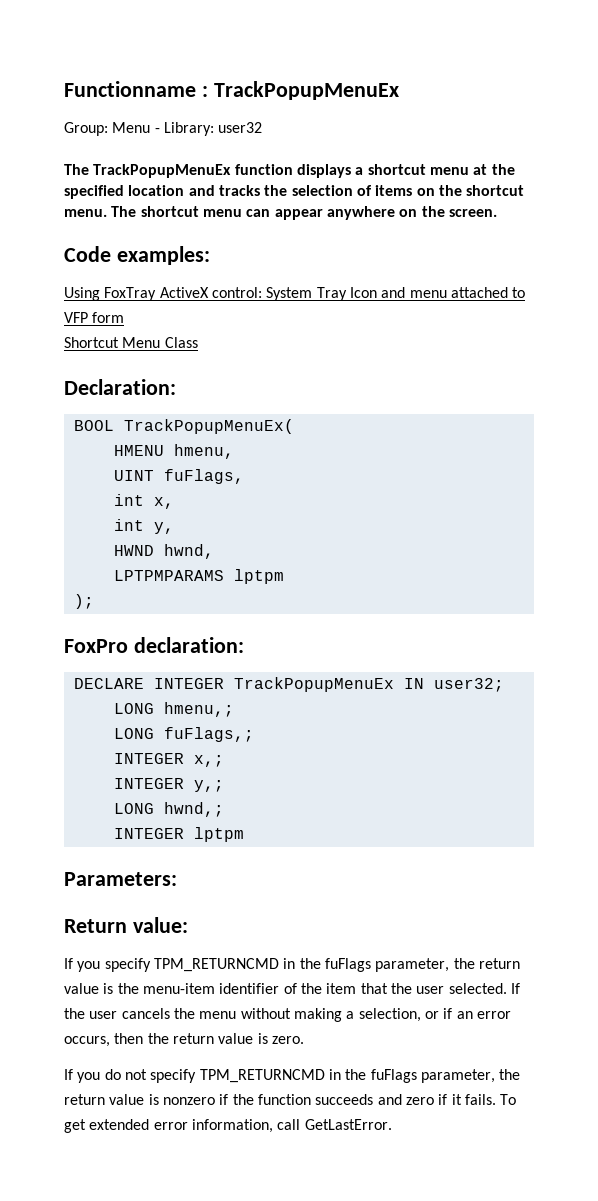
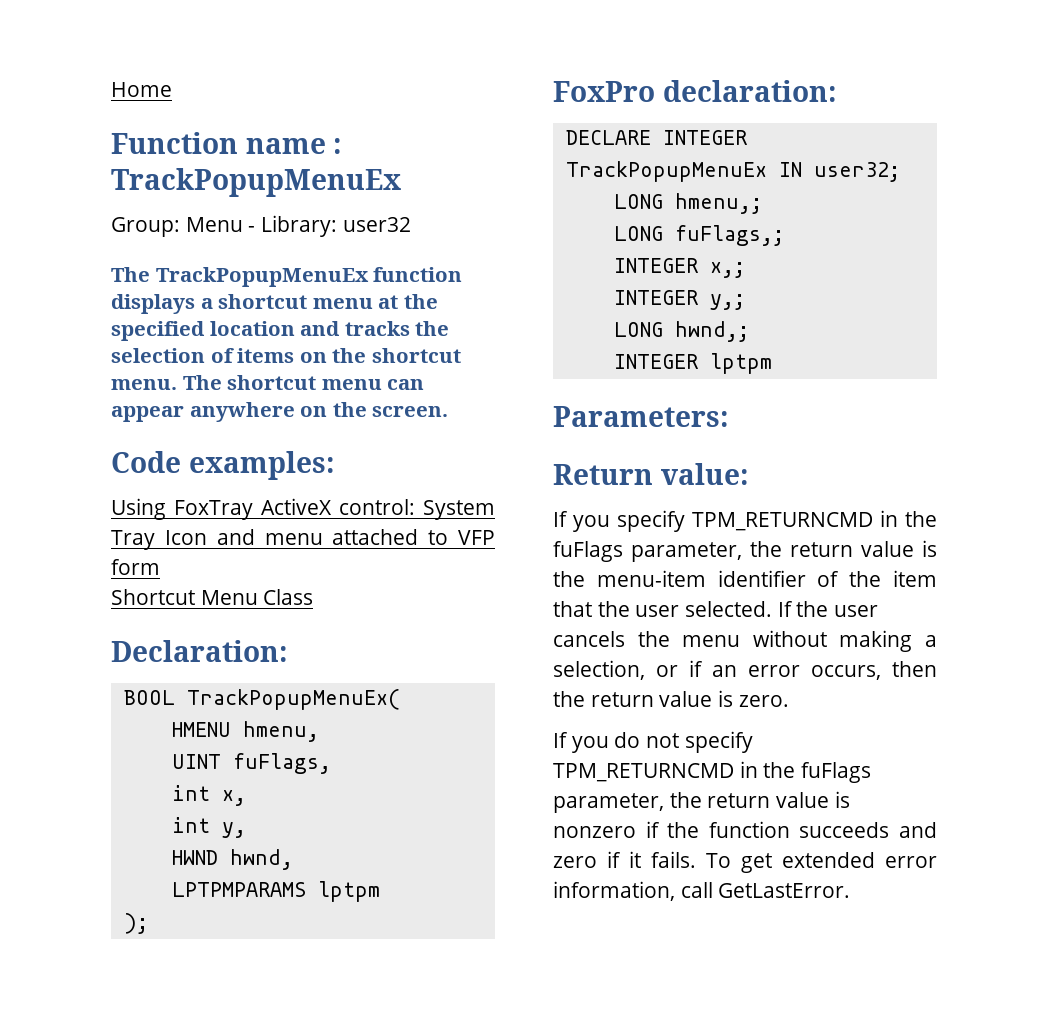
- Functionname : TrackPopupMenuEx
+ Home
+ Function name : TrackPopupMenuEx

